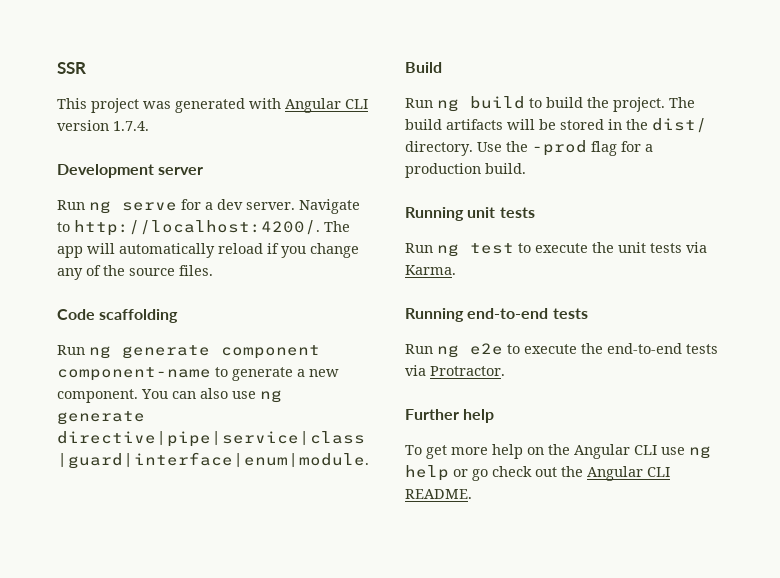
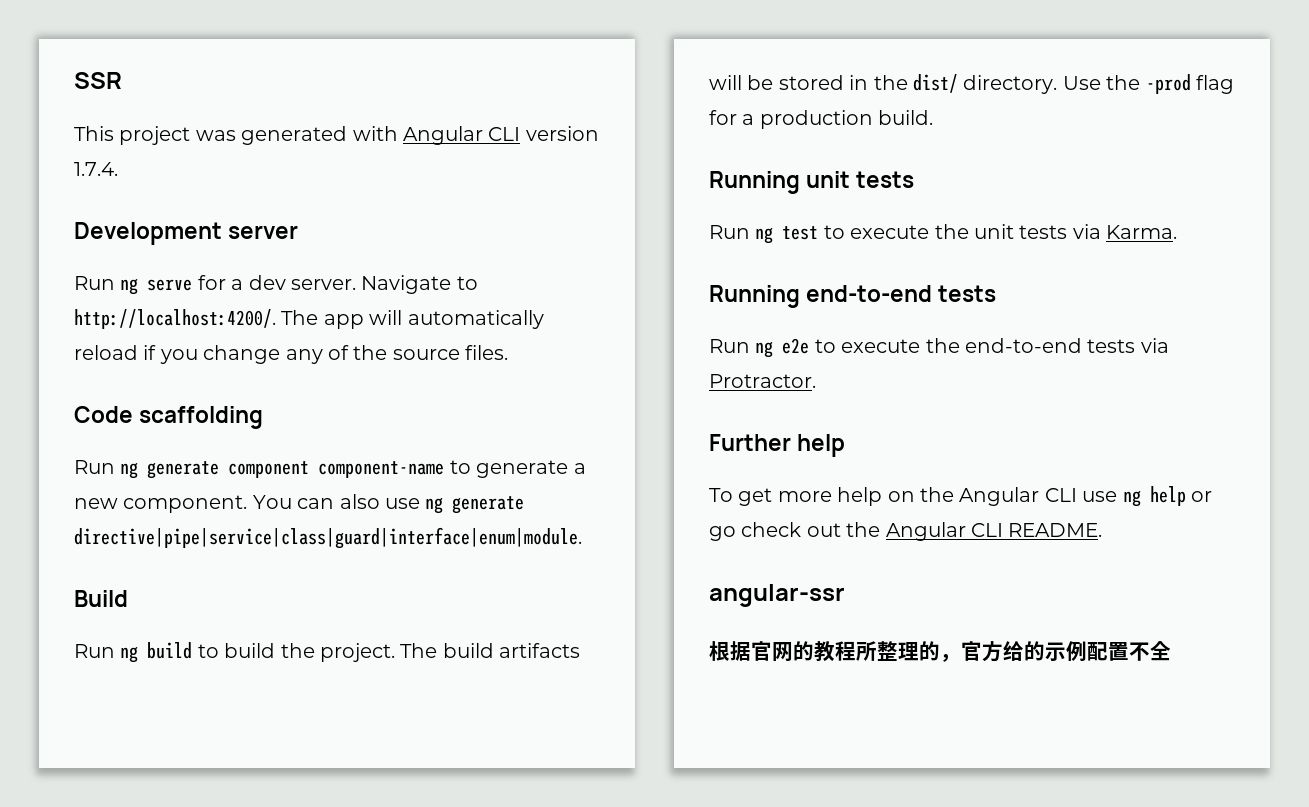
+ angular-ssr
+ 根据官网的教程所整理的，官方给的示例配置不全

